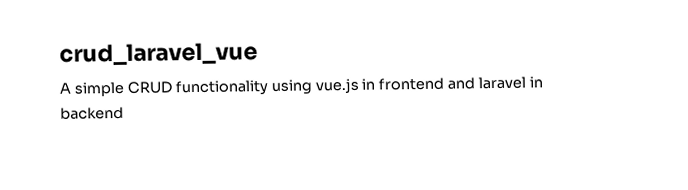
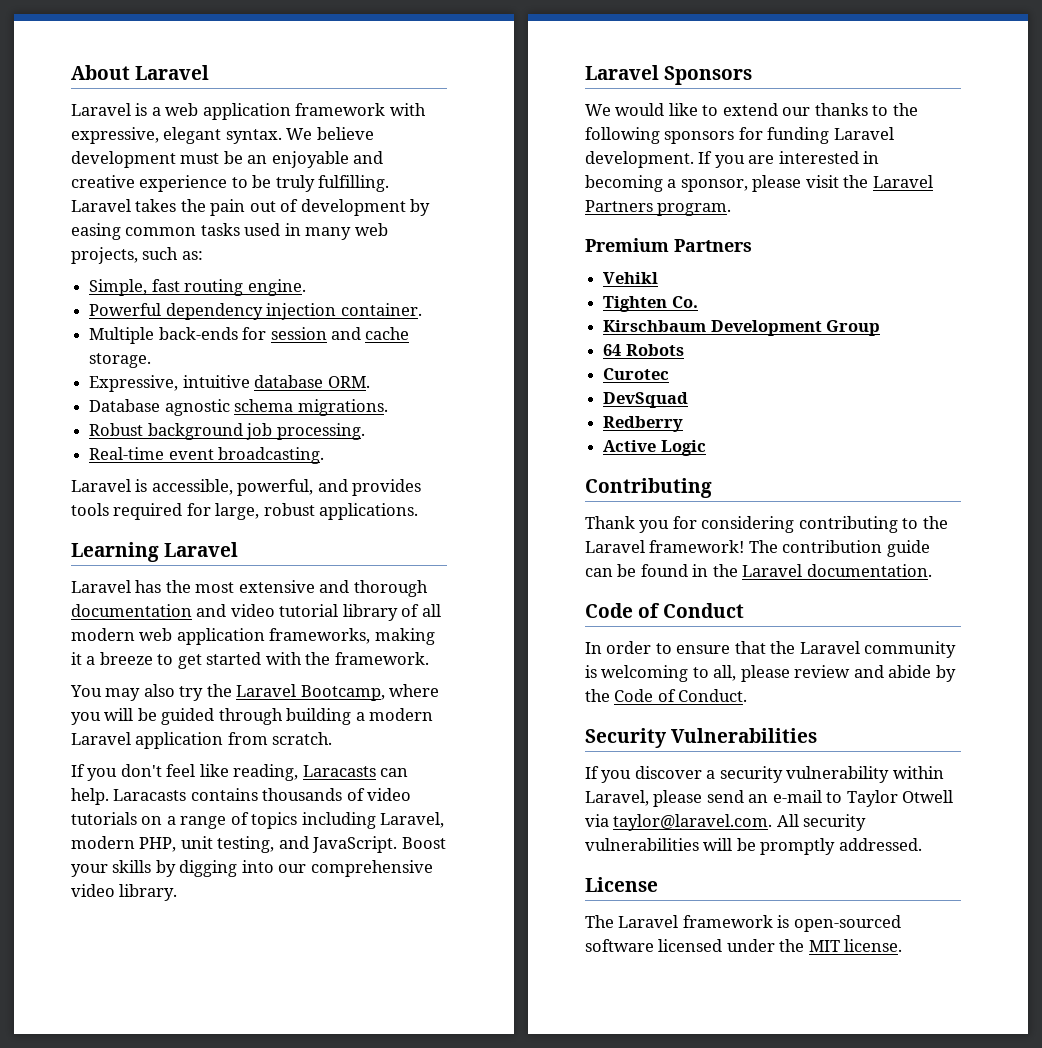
- crud_laravel_vue
- A simple CRUD functionality using vue.js in frontend and laravel in backend
+ About Laravel
+ Laravel is a web application framework with expressive, elegant syntax. We believe development must be an enjoyable and creative experience to be truly fulfilling. Laravel takes the pain out of development by easing common tasks used in many web projects, such as:
+ Simple, fast routing engine.
+ Powerful dependency injection container.
+ Multiple back-ends for session and cache storage.
+ Expressive, intuitive database ORM.
+ Database agnostic schema migrations.
+ Robust background job processing.
+ Real-time event broadcasting.
+ Laravel is accessible, powerful, and provides tools required for large, robust applications.
+ Learning Laravel
+ Laravel has the most extensive and thorough documentation and video tutorial library of all modern web application frameworks, making it a breeze to get started with the framework.
+ You may also try the Laravel Bootcamp, where you will be guided through building a modern Laravel application from scratch.
+ If you don't feel like reading, Laracasts can help. Laracasts contains thousands of video tutorials on a range of topics including Laravel, modern PHP, unit testing, and JavaScript. Boost your skills by digging into our comprehensive video library.
+ Laravel Sponsors
+ We would like to extend our thanks to the following sponsors for funding Laravel development. If you are interested in becoming a sponsor, please visit the Laravel Partners program.
+ Premium Partners
+ Vehikl
+ Tighten Co.
+ Kirschbaum Development Group
+ 64 Robots
+ Curotec
+ DevSquad
+ Redberry
+ Active Logic
+ Contributing
+ Thank you for considering contributing to the Laravel framework! The contribution guide can be found in the Laravel documentation.
+ Code of Conduct
+ In order to ensure that the Laravel community is welcoming to all, please review and abide by the Code of Conduct.
+ Security Vulnerabilities
+ If you discover a security vulnerability within Laravel, please send an e-mail to Taylor Otwell via taylor@laravel.com. All security vulnerabilities will be promptly addressed.
+ License
+ The Laravel framework is open-sourced software licensed under the MIT license.

